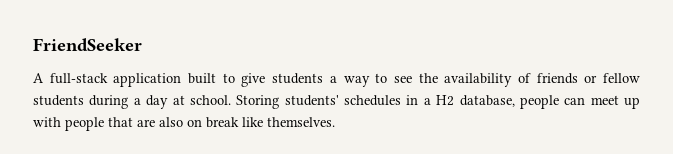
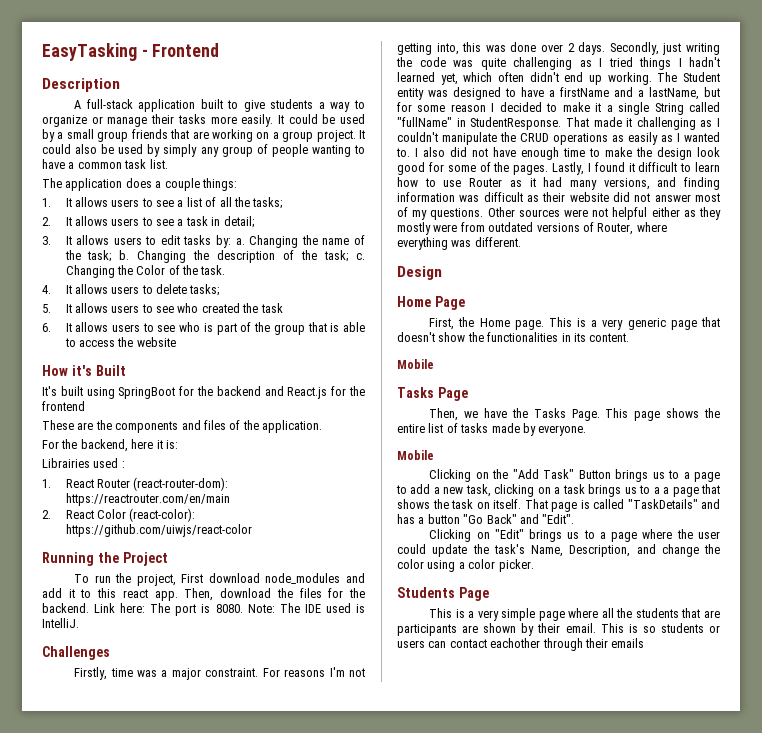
- FriendSeeker
+ EasyTasking - Frontend
+ Description
- A full-stack application built to give students a way to see the availability of friends or fellow students during a day at school. Storing students' schedules in a H2 database, people can meet up with people that are also on break like themselves.
+ A full-stack application built to give students a way to organize or manage their tasks more easily. It could be used by a small group friends that are working on a group project. It could also be used by simply any group of people wanting to have a common task list.
+ The application does a couple things:
+ 1. It allows users to see a list of all the tasks;
+ 2. It allows users to see a task in detail;
+ 3. It allows users to edit tasks by: a. Changing the name of the task; b. Changing the description of the task; c. Changing the Color of the task.
+ 4. It allows users to delete tasks;
+ 5. It allows users to see who created the task
+ 6. It allows users to see who is part of the group that is able to access the website
+ How it's Built
+ It's built using SpringBoot for the backend and React.js for the frontend
+ These are the components and files of the application.
+ For the backend, here it is:
+ Librairies used :
+ 1. React Router (react-router-dom): https://reactrouter.com/en/main
+ 2. React Color (react-color): https://github.com/uiwjs/react-color
+ Running the Project
+ To run the project, First download node_modules and add it to this react app. Then, download the files for the backend. Link here: The port is 8080. Note: The IDE used is IntelliJ.
+ Challenges
+ Firstly, time was a major constraint. For reasons I'm not getting into, this was done over 2 days. Secondly, just writing the code was quite challenging as I tried things I hadn't learned yet, which often didn't end up working. The Student entity was designed to have a firstName and a lastName, but for some reason I decided to make it a single String called "fullName" in StudentResponse. That made it challenging as I couldn't manipulate the CRUD operations as easily as I wanted to. I also did not have enough time to make the design look good for some of the pages. Lastly, I found it difficult to learn how to use Router as it had many versions, and finding information was difficult as their website did not answer most of my questions. Other sources were not helpful either as they mostly were from outdated versions of Router, where everything was different.
+ Design
+ Home Page
+ First, the Home page. This is a very generic page that doesn't show the functionalities in its content.
+ Mobile
+ Tasks Page
+ Then, we have the Tasks Page. This page shows the entire list of tasks made by everyone.
+ Mobile
+ Clicking on the "Add Task" Button brings us to a page to add a new task, clicking on a task brings us to a a page that shows the task on itself. That page is called "TaskDetails" and has a button "Go Back" and "Edit".
+ Clicking on "Edit" brings us to a page where the user could update the task's Name, Description, and change the color using a color picker.
+ Students Page
+ This is a very simple page where all the students that are participants are shown by their email. This is so students or users can contact eachother through their emails

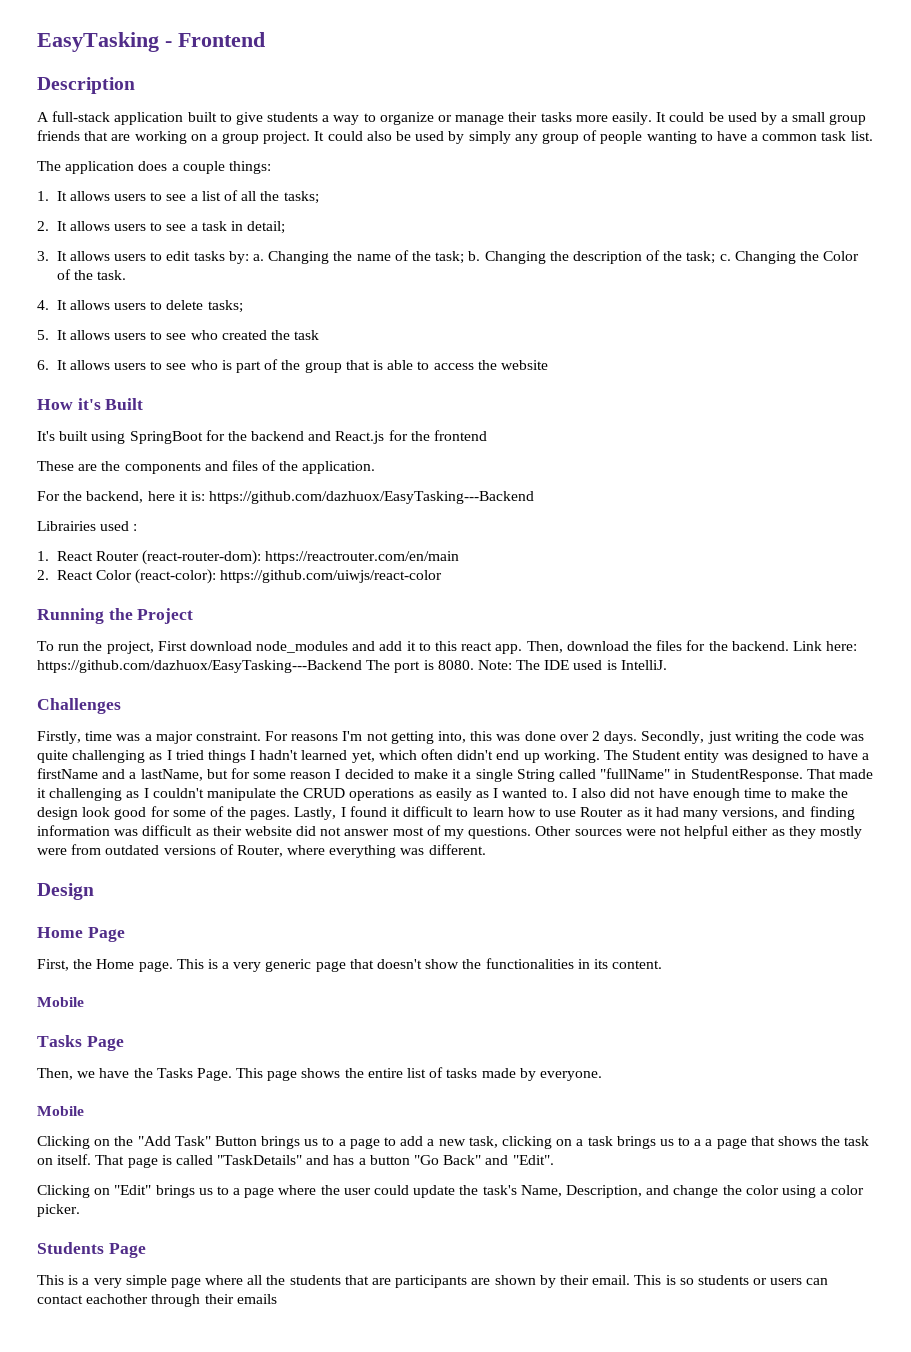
- For the backend, here it is:
+ For the backend, here it is: https://github.com/dazhuox/EasyTasking---Backend
- Link here: The port is 8080.
+ Link here: https://github.com/dazhuox/EasyTasking---Backend The port is 8080.

